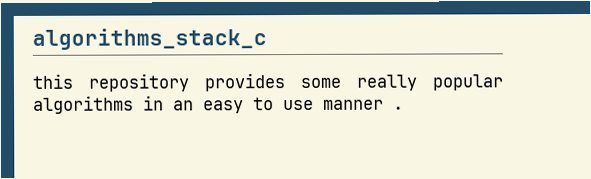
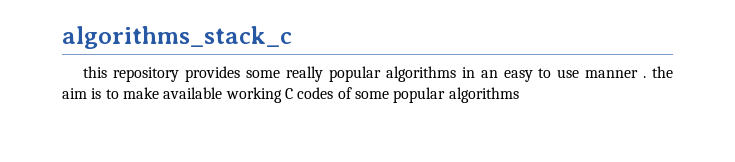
- this repository provides some really popular algorithms in an easy to use manner .
+ this repository provides some really popular algorithms in an easy to use manner . the aim is to make available working C codes of some popular algorithms

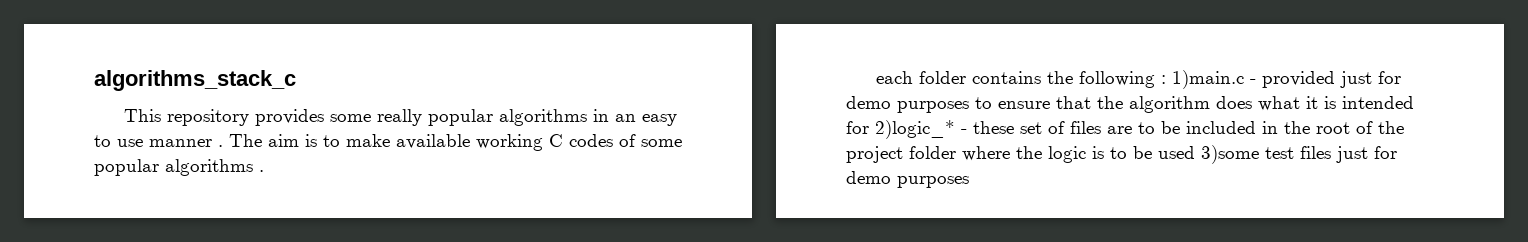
- this repository provides some really popular algorithms in an easy to use manner . the aim is to make available working C codes of some popular algorithms
+ This repository provides some really popular algorithms in an easy to use manner . The aim is to make available working C codes of some popular algorithms .
+ each folder contains the following : 1)main.c - provided just for demo purposes to ensure that the algorithm does what it is intended for 2)logic_* - these set of files are to be included in the root of the project folder where the logic is to be used 3)some test files just for demo purposes

